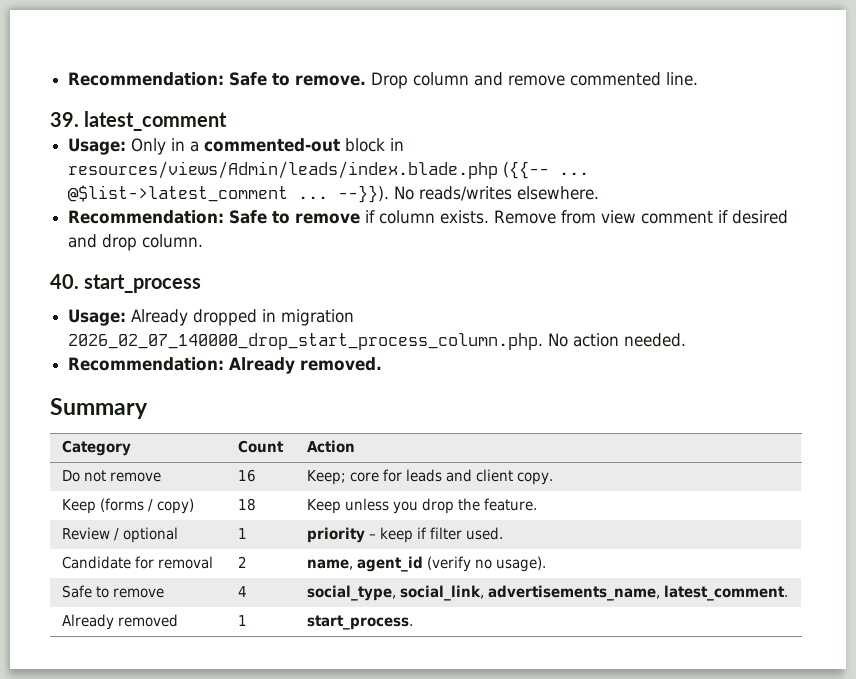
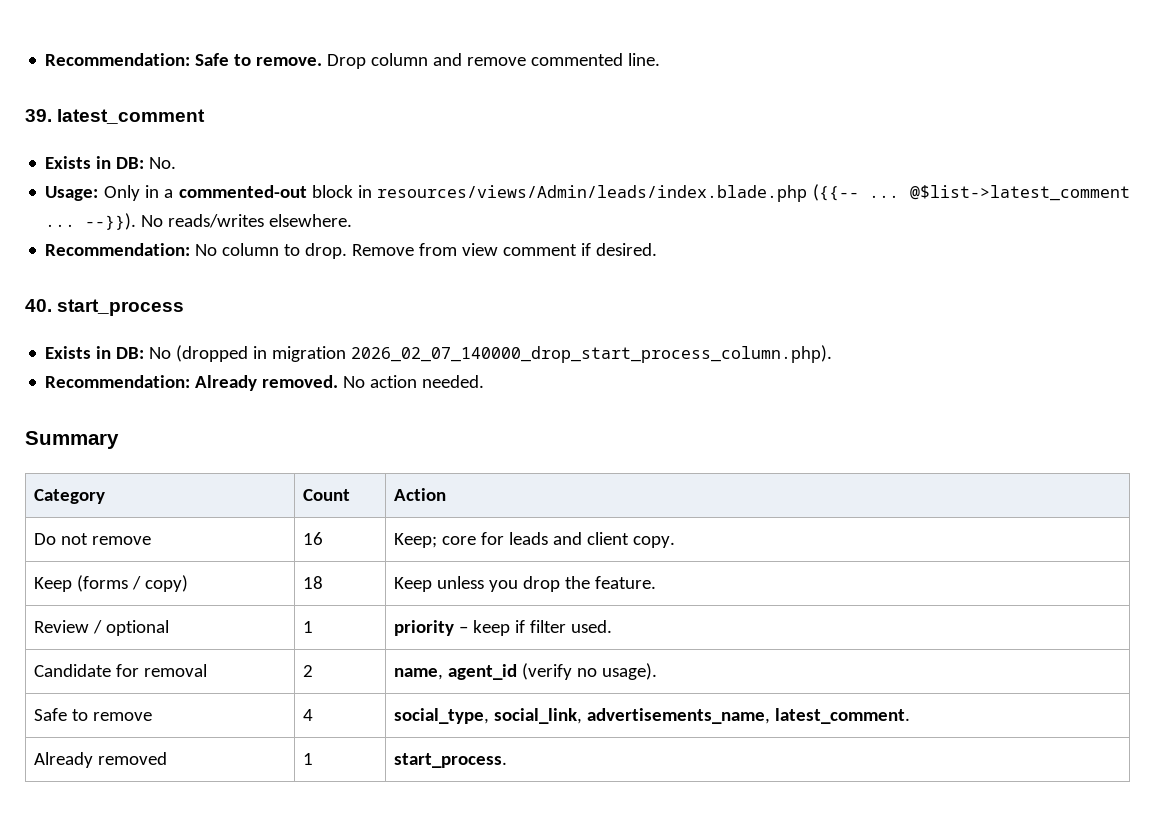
+ Exists in DB: No.
- Recommendation: Safe to remove if column exists.
+ Recommendation: No column to drop.
- Remove from view comment if desired and drop column.
+ Remove from view comment if desired.
  40. start_process
- Usage: Already dropped in migration 2026_02_07_140000_drop_start_process_column.php. No action needed.
+ Exists in DB: No (dropped in migration 2026_02_07_140000_drop_start_process_column.php).
+ No action needed.

